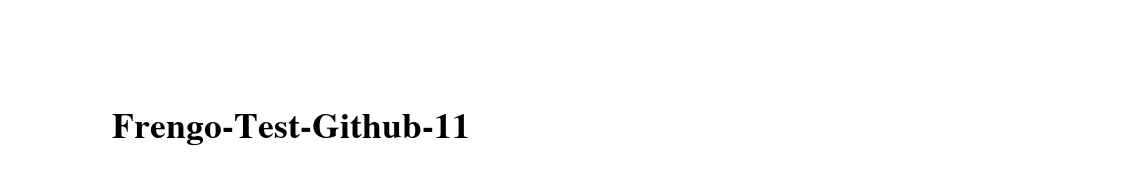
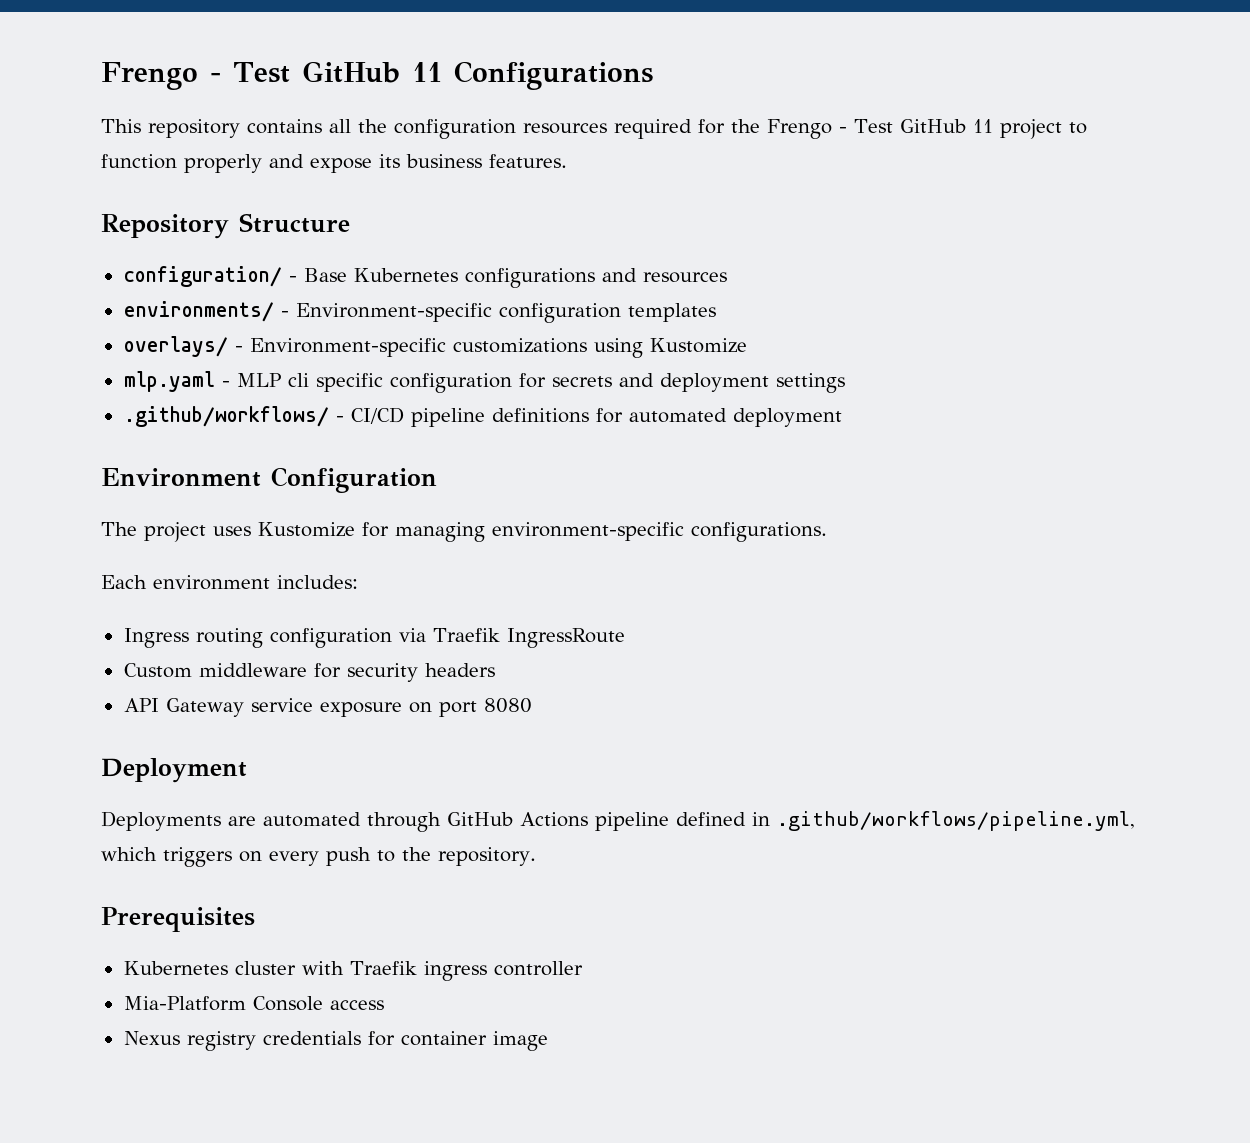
- Frengo-Test-Github-11
+ Frengo - Test GitHub 11 Configurations
+ This repository contains all the configuration resources required for the Frengo - Test GitHub 11 project to function properly and expose its business features.
+ Repository Structure
+ configuration/ - Base Kubernetes configurations and resources
+ environments/ - Environment-specific configuration templates
+ overlays/ - Environment-specific customizations using Kustomize
+ mlp.yaml - MLP cli specific configuration for secrets and deployment settings
+ .github/workflows/ - CI/CD pipeline definitions for automated deployment
+ Environment Configuration
+ The project uses Kustomize for managing environment-specific configurations.
+ Each environment includes:
+ Ingress routing configuration via Traefik IngressRoute
+ Custom middleware for security headers
+ API Gateway service exposure on port 8080
+ Deployment
+ Deployments are automated through GitHub Actions pipeline defined in .github/workflows/pipeline.yml, which triggers on every push to the repository.
+ Prerequisites
+ Kubernetes cluster with Traefik ingress controller
+ Mia-Platform Console access
+ Nexus registry credentials for container image

